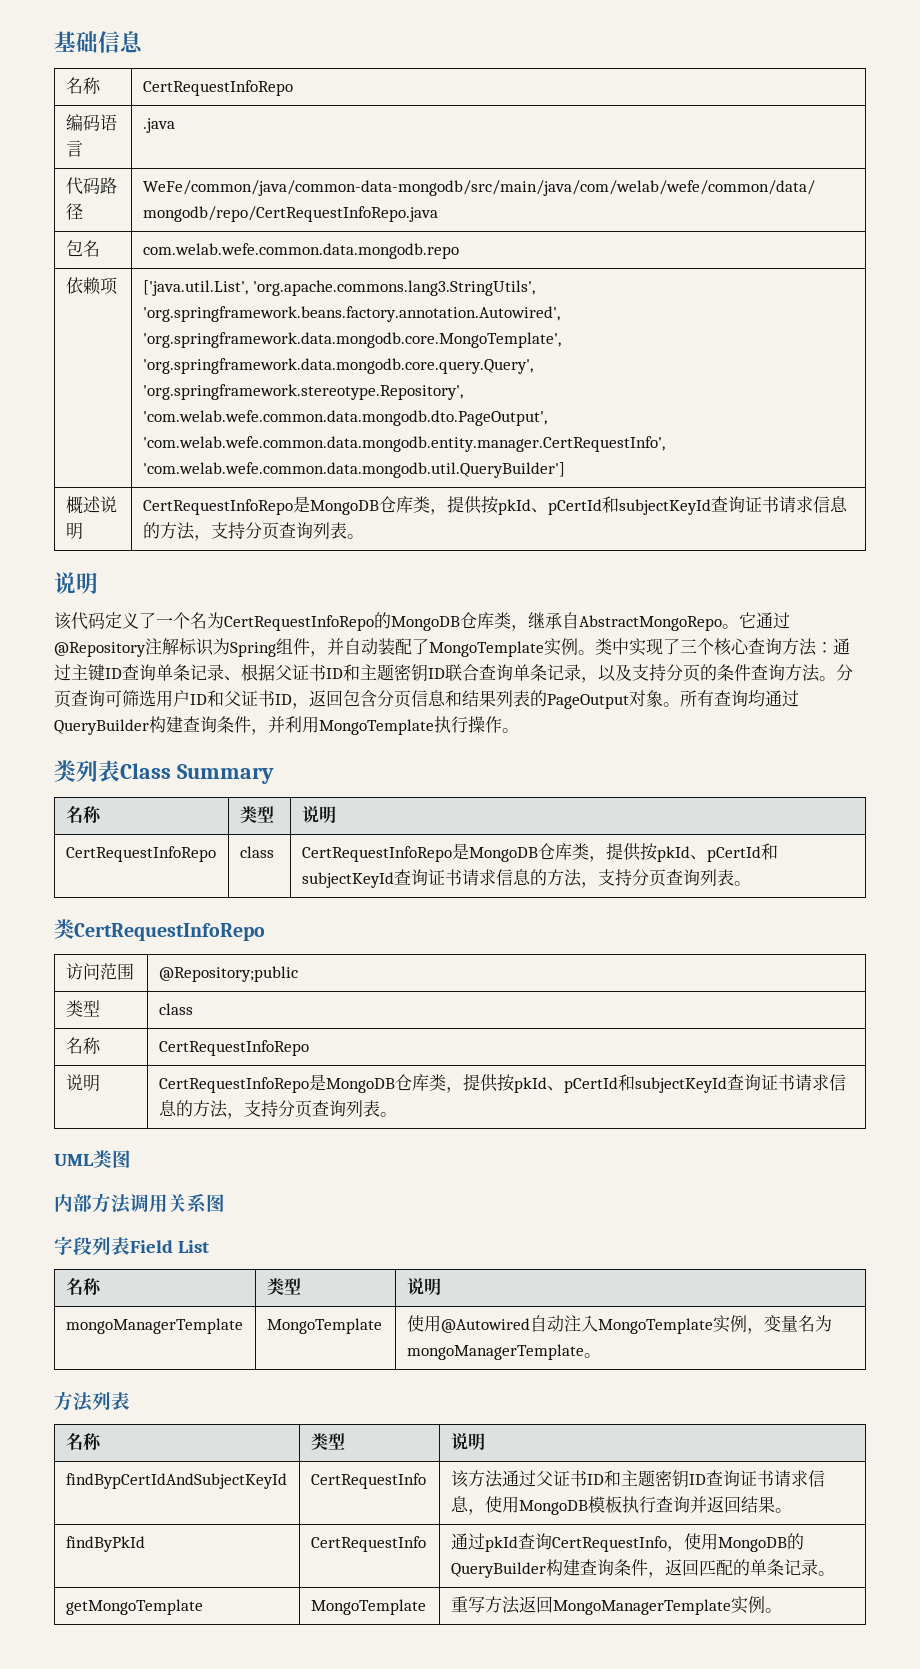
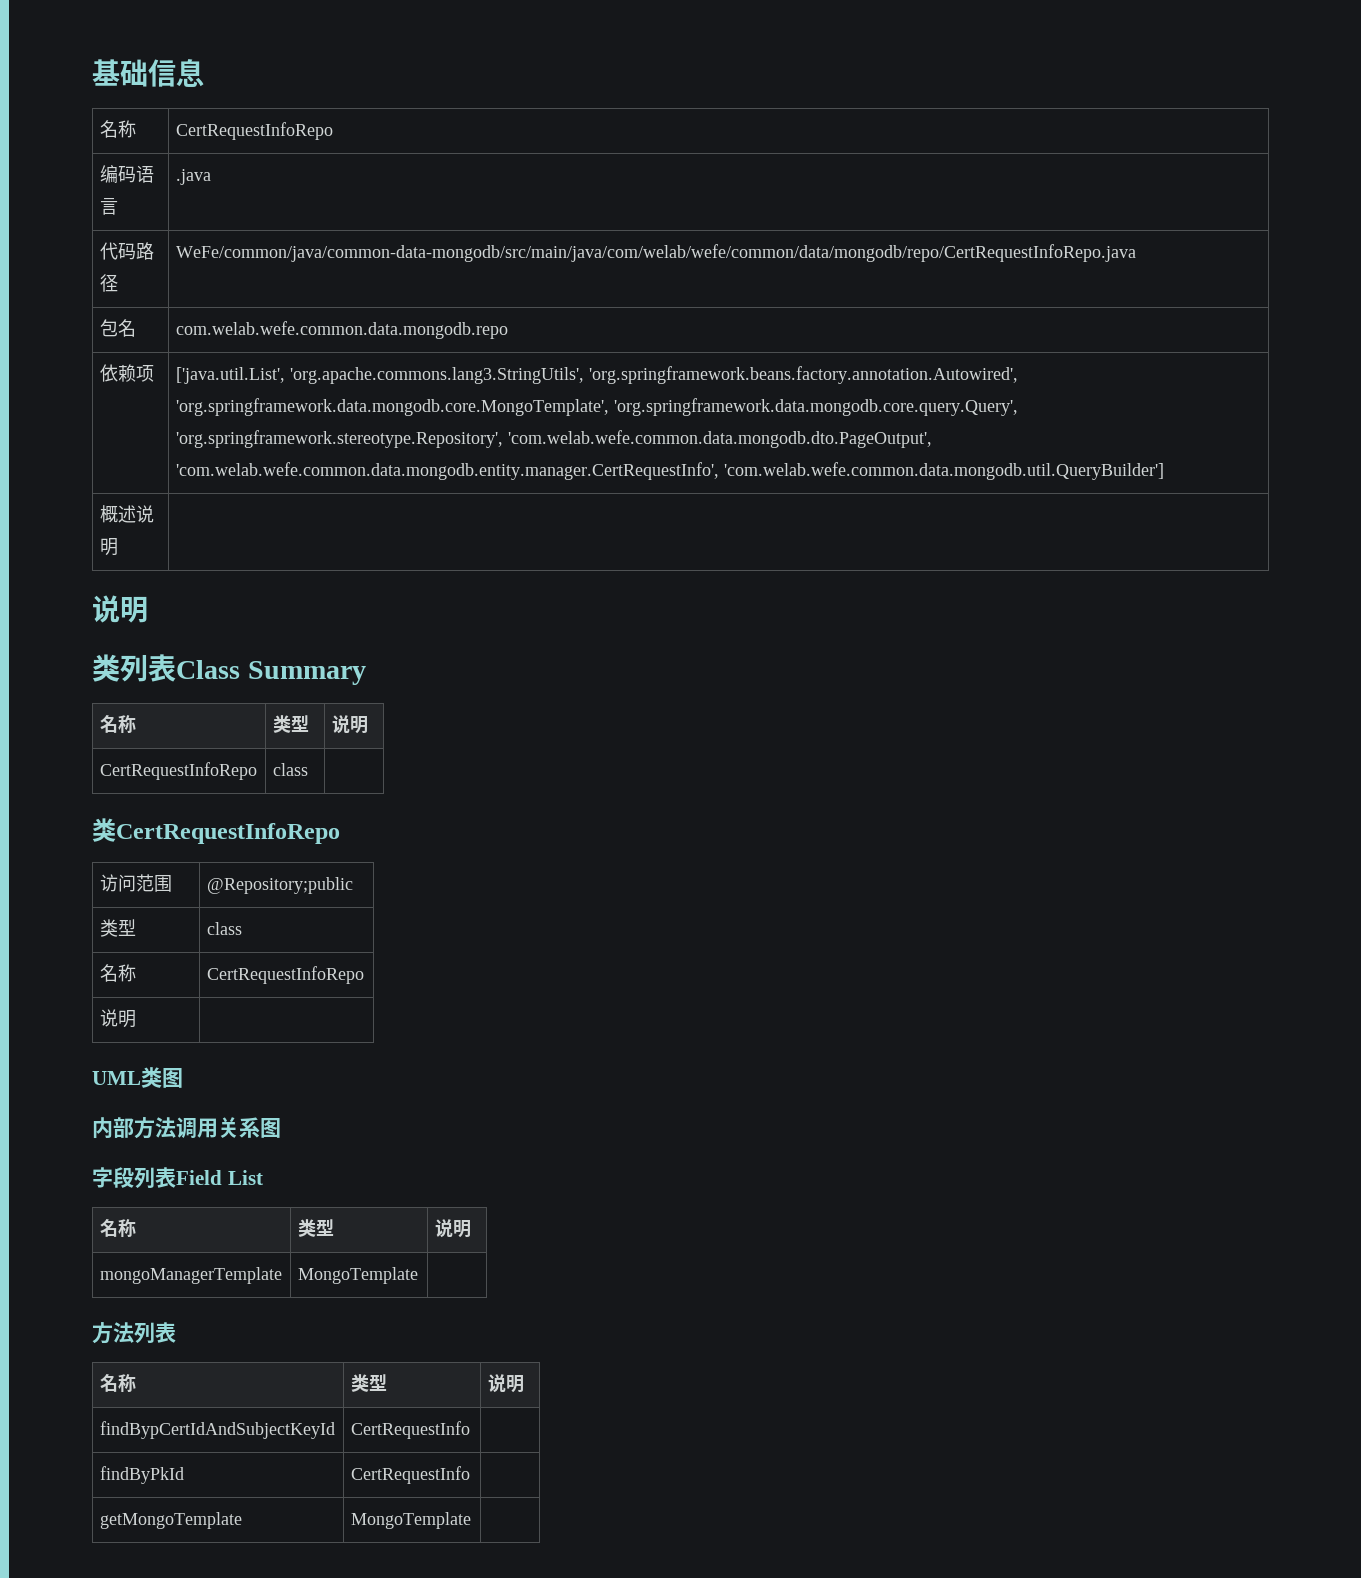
- 概述说明 | CertRequestInfoRepo是MongoDB仓库类，提供按pkId、pCertId和subjectKeyId查询证书请求信息的方法，支持分页查询列表。
+ 概述说明 |
  说明
- 该代码定义了一个名为CertRequestInfoRepo的MongoDB仓库类，继承自AbstractMongoRepo。它通过@Repository注解标识为Spring组件，并自动装配了MongoTemplate实例。类中实现了三个核心查询方法：通过主键ID查询单条记录、根据父证书ID和主题密钥ID联合查询单条记录，以及支持分页的条件查询方法。分页查询可筛选用户ID和父证书ID，返回包含分页信息和结果列表的PageOutput对象。所有查询均通过QueryBuilder构建查询条件，并利用MongoTemplate执行操作。
- CertRequestInfoRepo | class | CertRequestInfoRepo是MongoDB仓库类，提供按pkId、pCertId和subjectKeyId查询证书请求信息的方法，支持分页查询列表。
+ CertRequestInfoRepo | class |
  类型 | class
  名称 | CertRequestInfoRepo
- 说明 | CertRequestInfoRepo是MongoDB仓库类，提供按pkId、pCertId和subjectKeyId查询证书请求信息的方法，支持分页查询列表。
+ 说明 |
- mongoManagerTemplate | MongoTemplate | 使用@Autowired自动注入MongoTemplate实例，变量名为mongoManagerTemplate。
+ mongoManagerTemplate | MongoTemplate |
- findBypCertIdAndSubjectKeyId | CertRequestInfo | 该方法通过父证书ID和主题密钥ID查询证书请求信息，使用MongoDB模板执行查询并返回结果。
- findByPkId | CertRequestInfo | 通过pkId查询CertRequestInfo，使用MongoDB的QueryBuilder构建查询条件，返回匹配的单条记录。
- getMongoTemplate | MongoTemplate | 重写方法返回MongoManagerTemplate实例。
+ findBypCertIdAndSubjectKeyId | CertRequestInfo |
+ findByPkId | CertRequestInfo |
+ getMongoTemplate | MongoTemplate |

